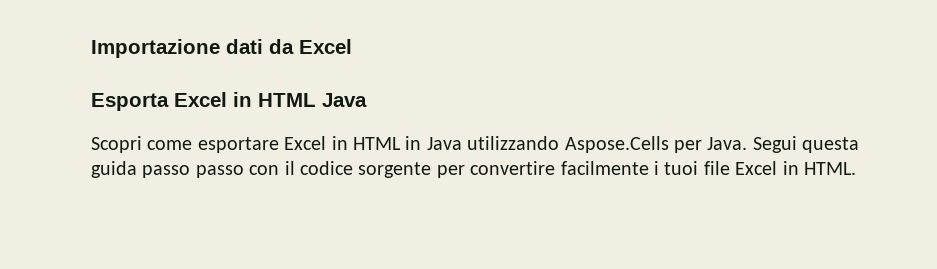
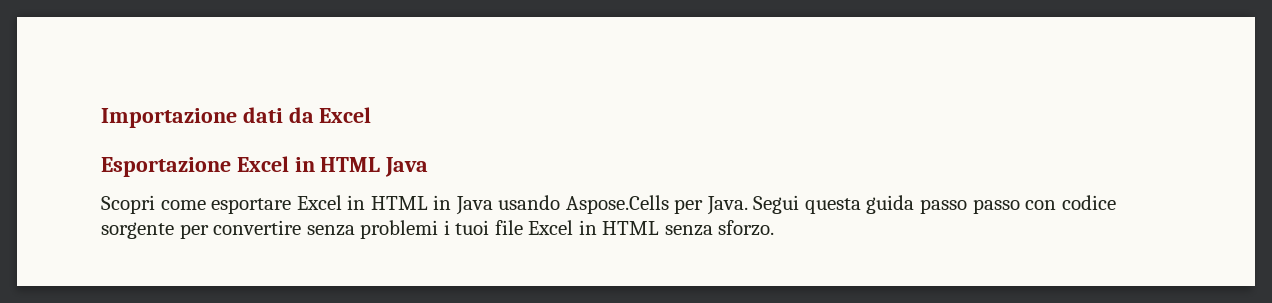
- Esporta Excel in HTML Java
+ Esportazione Excel in HTML Java
- Scopri come esportare Excel in HTML in Java utilizzando Aspose.Cells per Java.
+ Scopri come esportare Excel in HTML in Java usando Aspose.Cells per Java.
- Segui questa guida passo passo con il codice sorgente per convertire facilmente i tuoi file Excel in HTML.
+ Segui questa guida passo passo con codice sorgente per convertire senza problemi i tuoi file Excel in HTML senza sforzo.

